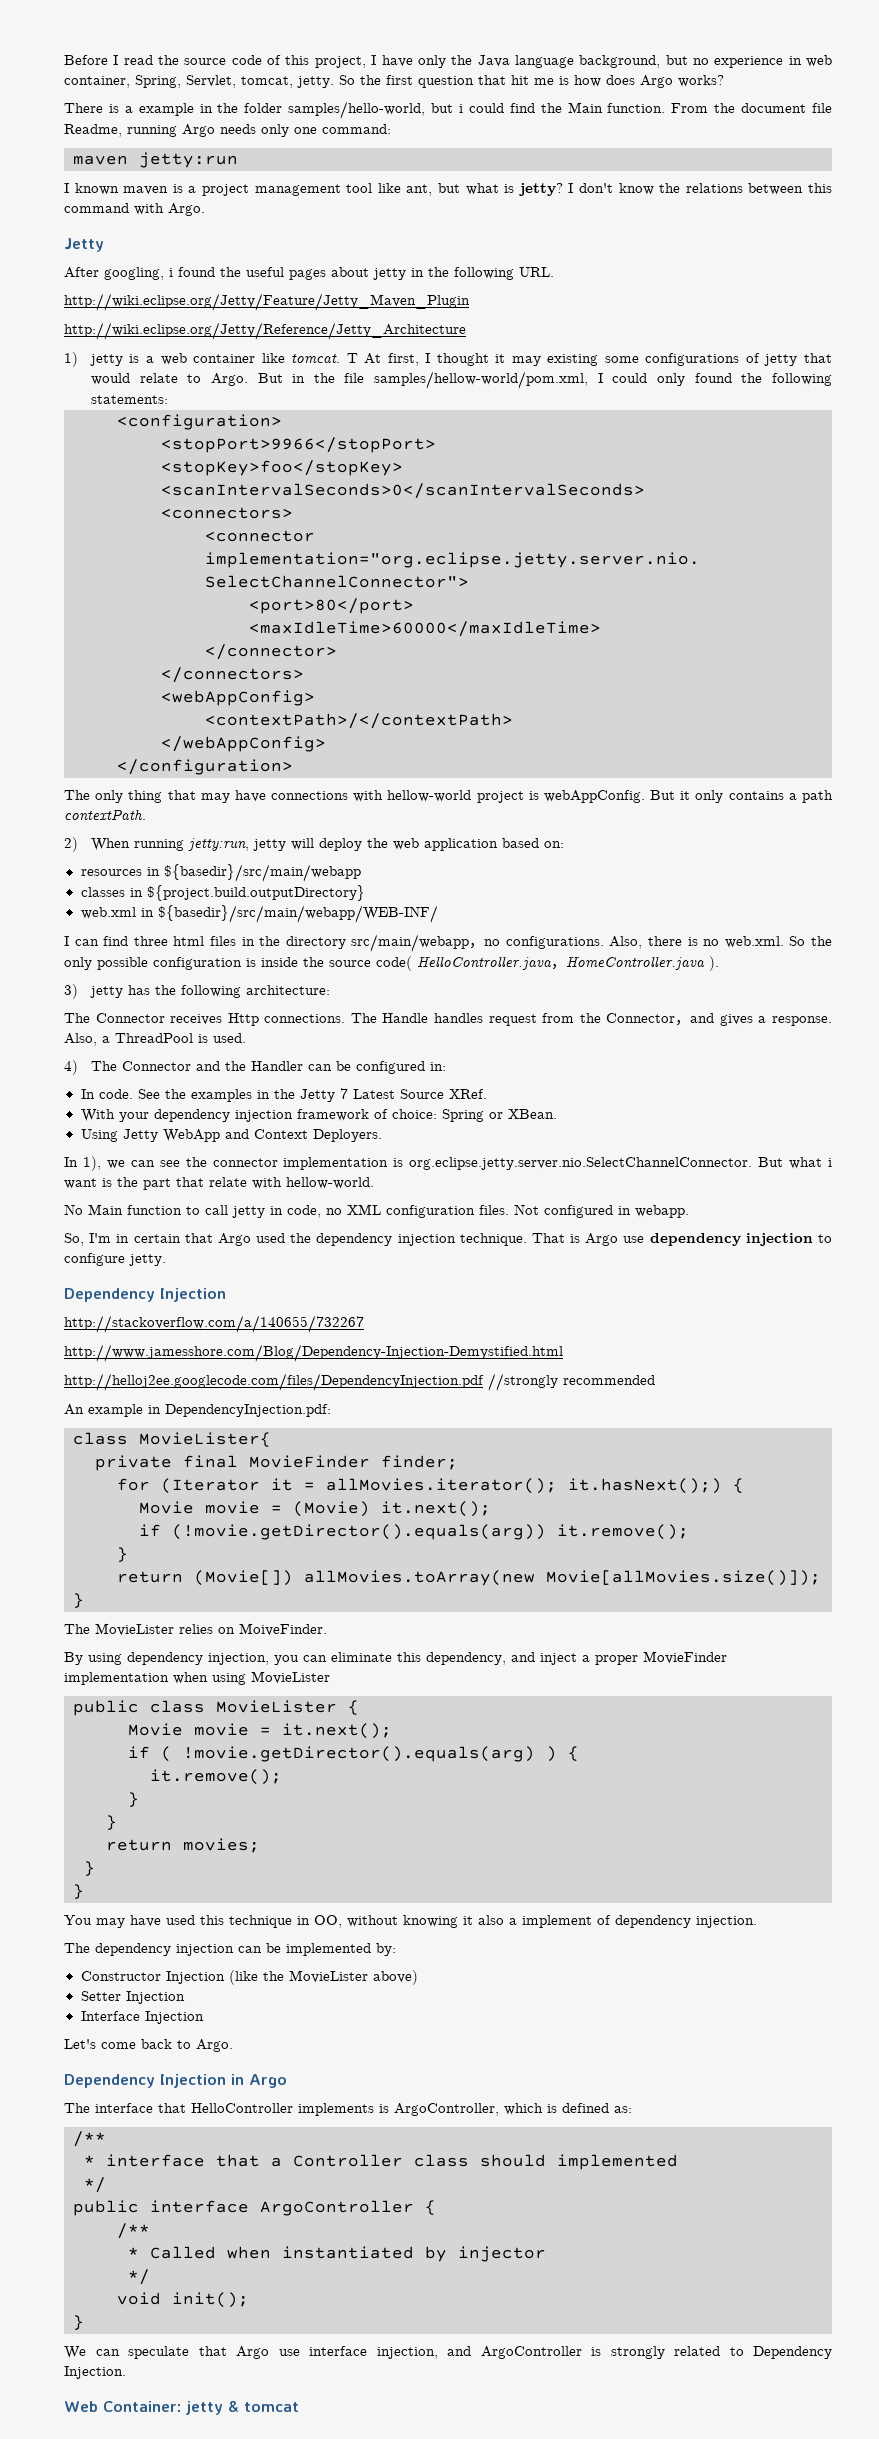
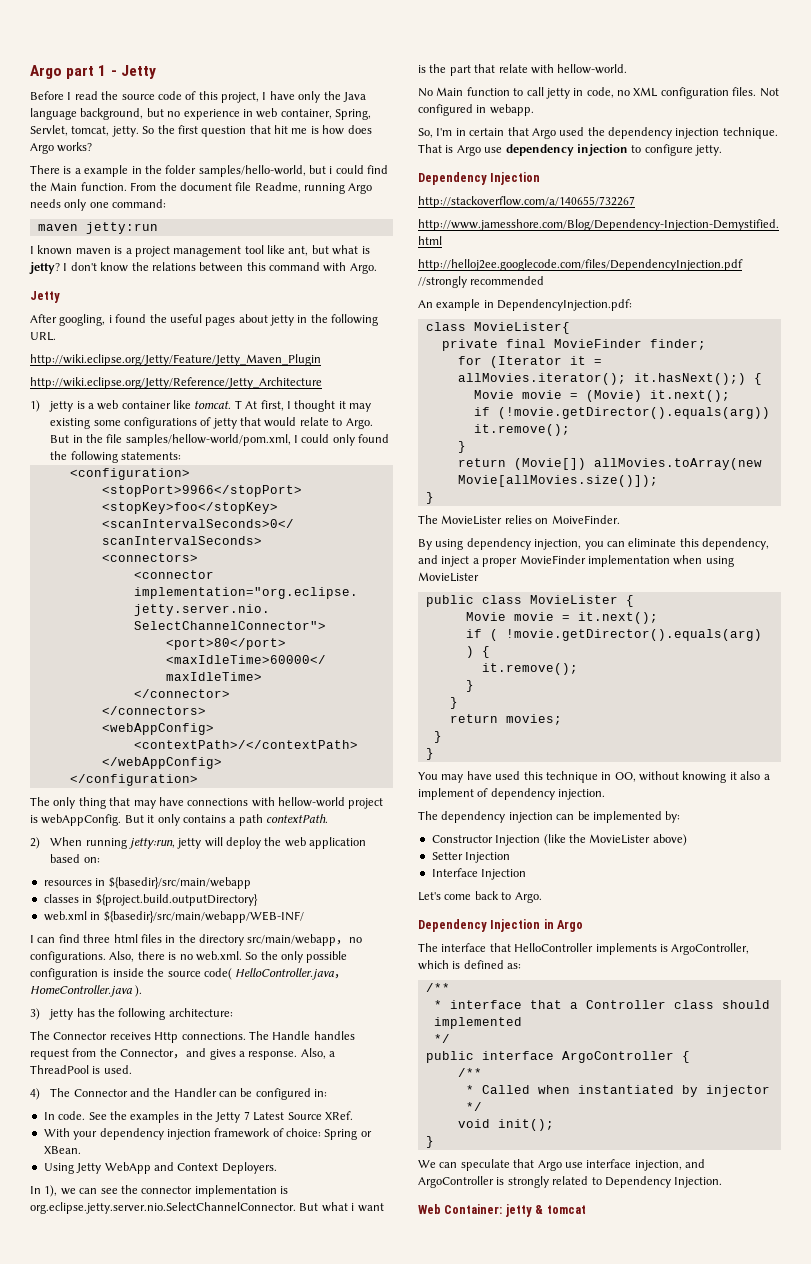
+ Argo part 1 - Jetty

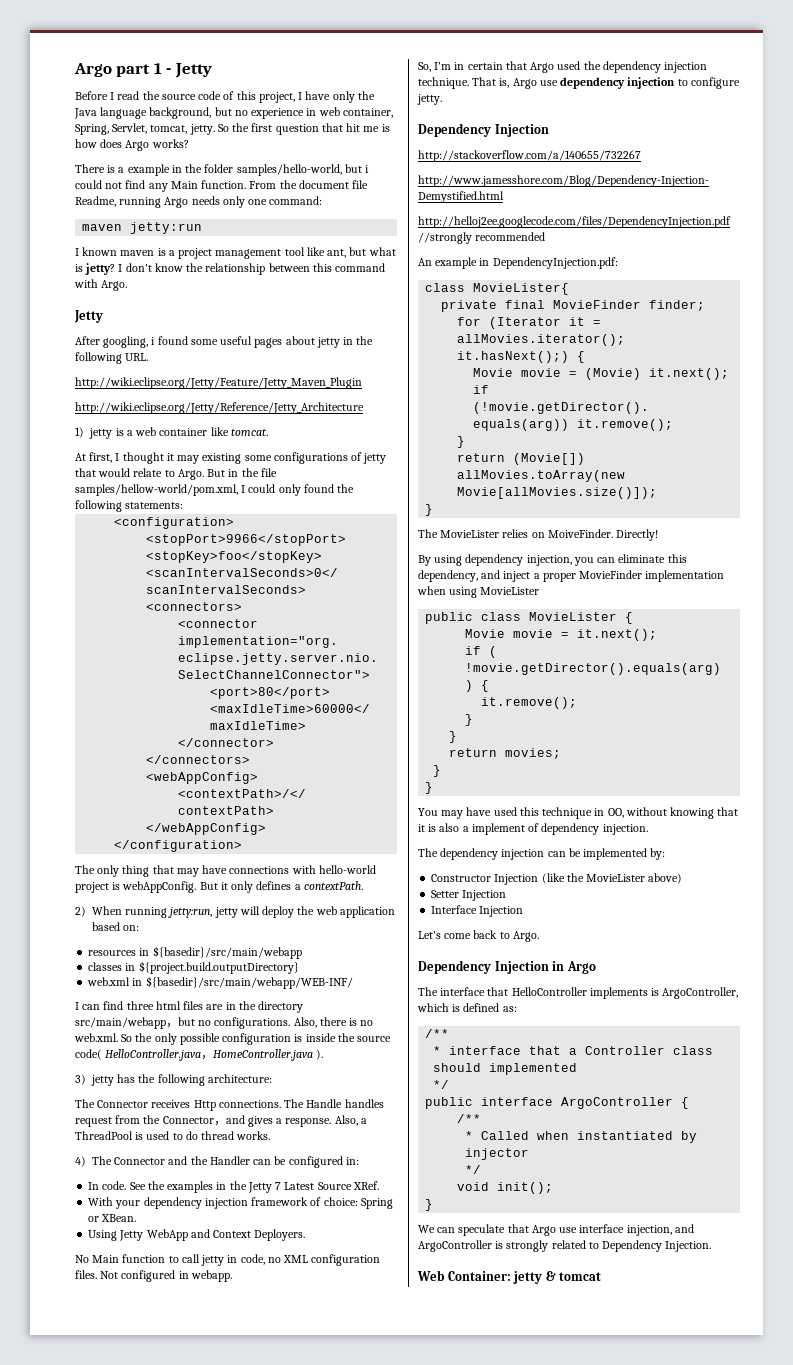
- There is a example in the folder samples/hello-world, but i could find the Main function.
+ There is a example in the folder samples/hello-world, but i could not find any Main function.
- I don't know the relations between this command with Argo.
+ I don't know the relationship between this command with Argo.
- After googling, i found the useful pages about jetty in the following URL.
+ After googling, i found some useful pages about jetty in the following URL.
- 1) jetty is a web container like tomcat. T At first, I thought it may existing some configurations of jetty that would relate to Argo.
+ 1) jetty is a web container like tomcat.
+ At first, I thought it may existing some configurations of jetty that would relate to Argo.
- The only thing that may have connections with hellow-world project is webAppConfig.
+ The only thing that may have connections with hello-world project is webAppConfig.
- But it only contains a path contextPath.
+ But it only defines a contextPath.
- I can find three html files in the directory src/main/webapp，no configurations.
+ I can find three html files are in the directory src/main/webapp，but no configurations.
- Also, a ThreadPool is used.
+ Also, a ThreadPool is used to do thread works.
- In 1), we can see the connector implementation is org.eclipse.jetty.server.nio.SelectChannelConnector. But what i want is the part that relate with hellow-world.
- That is Argo use dependency injection to configure jetty.
+ That is, Argo use dependency injection to configure jetty.
+ Directly!
- You may have used this technique in OO, without knowing it also a implement of dependency injection.
+ You may have used this technique in OO, without knowing that it is also a implement of dependency injection.

